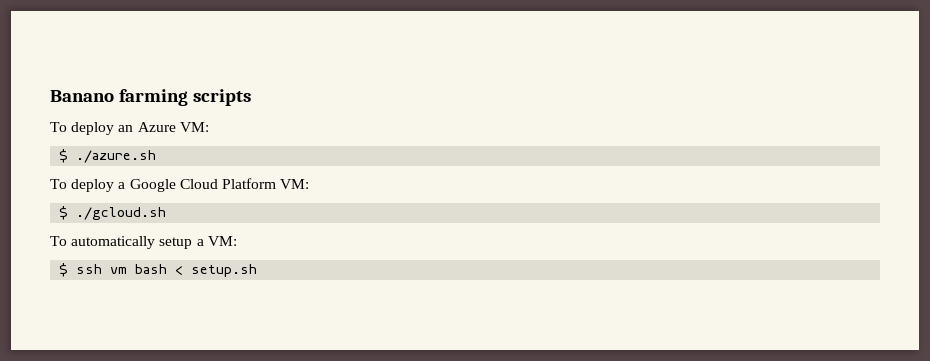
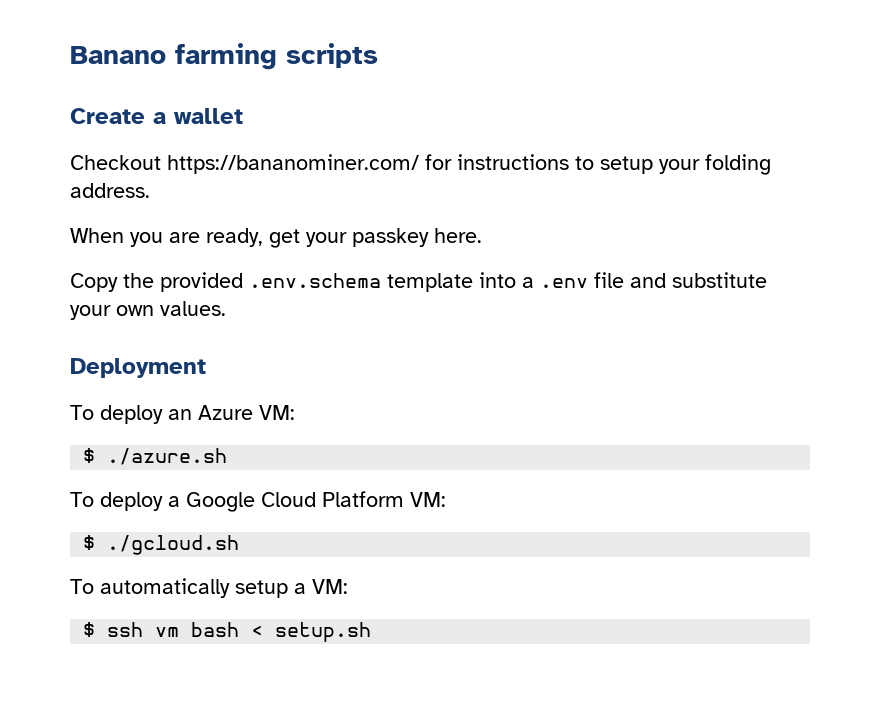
+ Create a wallet
+ Checkout https://bananominer.com/ for instructions to setup your folding address.
+ When you are ready, get your passkey here.
+ Copy the provided .env.schema template into a .env file and substitute your own values.
+ Deployment

